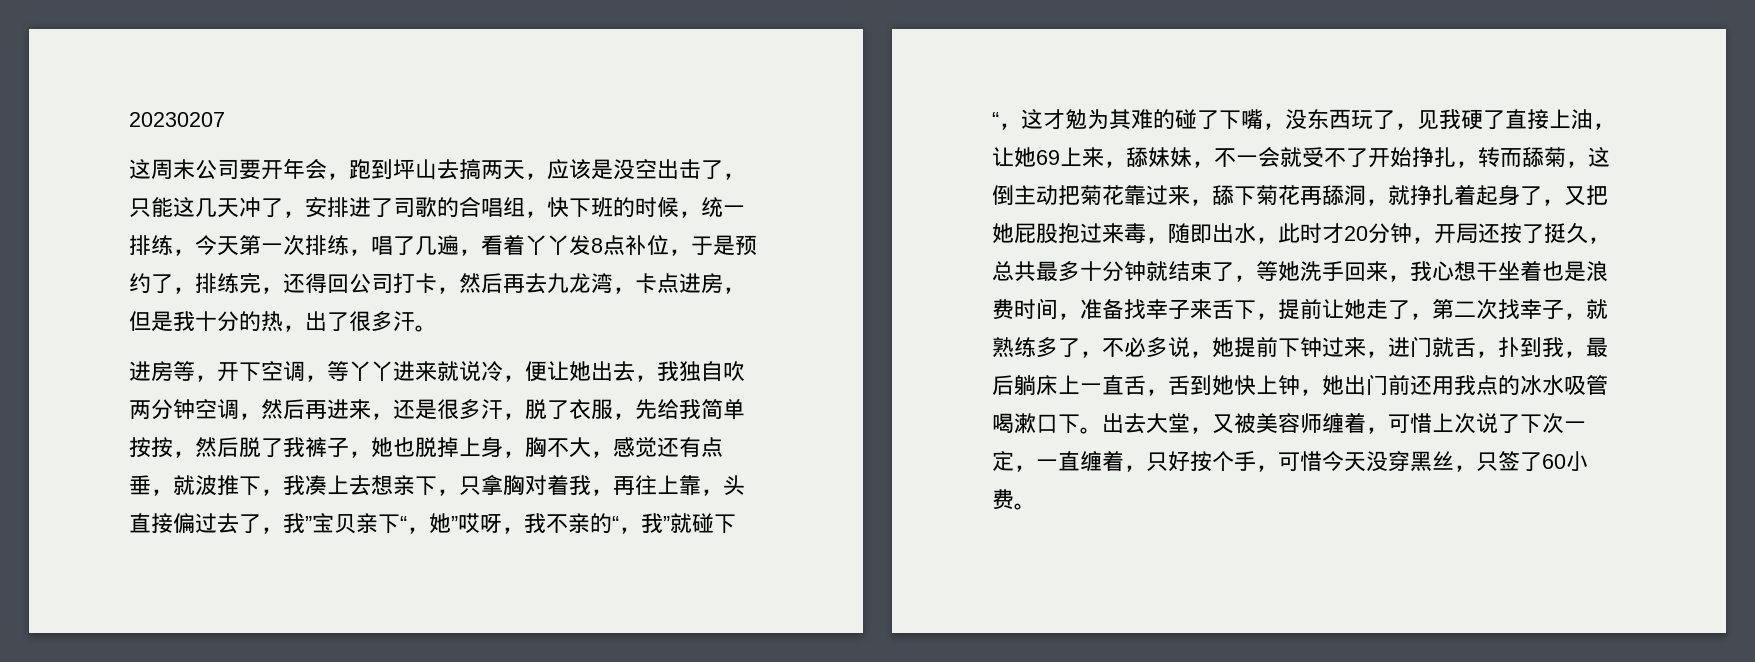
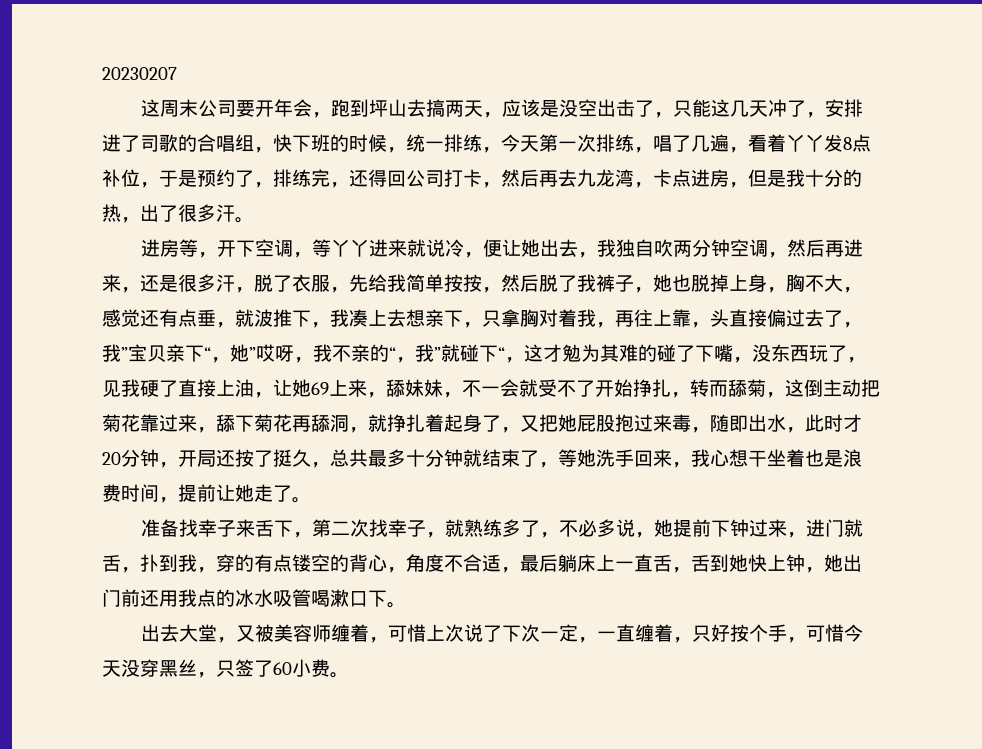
- 进房等，开下空调，等丫丫进来就说冷，便让她出去，我独自吹两分钟空调，然后再进来，还是很多汗，脱了衣服，先给我简单按按，然后脱了我裤子，她也脱掉上身，胸不大，感觉还有点垂，就波推下，我凑上去想亲下，只拿胸对着我，再往上靠，头直接偏过去了，我”宝贝亲下“，她”哎呀，我不亲的“，我”就碰下“，这才勉为其难的碰了下嘴，没东西玩了，见我硬了直接上油，让她69上来，舔妹妹，不一会就受不了开始挣扎，转而舔菊，这倒主动把菊花靠过来，舔下菊花再舔洞，就挣扎着起身了，又把她屁股抱过来毒，随即出水，此时才20分钟，开局还按了挺久，总共最多十分钟就结束了，等她洗手回来，我心想干坐着也是浪费时间，准备找幸子来舌下，提前让她走了，第二次找幸子，就熟练多了，不必多说，她提前下钟过来，进门就舌，扑到我，最后躺床上一直舌，舌到她快上钟，她出门前还用我点的冰水吸管喝漱口下。出去大堂，又被美容师缠着，可惜上次说了下次一定，一直缠着，只好按个手，可惜今天没穿黑丝，只签了60小费。
+ 进房等，开下空调，等丫丫进来就说冷，便让她出去，我独自吹两分钟空调，然后再进来，还是很多汗，脱了衣服，先给我简单按按，然后脱了我裤子，她也脱掉上身，胸不大，感觉还有点垂，就波推下，我凑上去想亲下，只拿胸对着我，再往上靠，头直接偏过去了，我”宝贝亲下“，她”哎呀，我不亲的“，我”就碰下“，这才勉为其难的碰了下嘴，没东西玩了，见我硬了直接上油，让她69上来，舔妹妹，不一会就受不了开始挣扎，转而舔菊，这倒主动把菊花靠过来，舔下菊花再舔洞，就挣扎着起身了，又把她屁股抱过来毒，随即出水，此时才20分钟，开局还按了挺久，总共最多十分钟就结束了，等她洗手回来，我心想干坐着也是浪费时间，提前让她走了。
+ 准备找幸子来舌下，第二次找幸子，就熟练多了，不必多说，她提前下钟过来，进门就舌，扑到我，穿的有点镂空的背心，角度不合适，最后躺床上一直舌，舌到她快上钟，她出门前还用我点的冰水吸管喝漱口下。
+ 出去大堂，又被美容师缠着，可惜上次说了下次一定，一直缠着，只好按个手，可惜今天没穿黑丝，只签了60小费。

